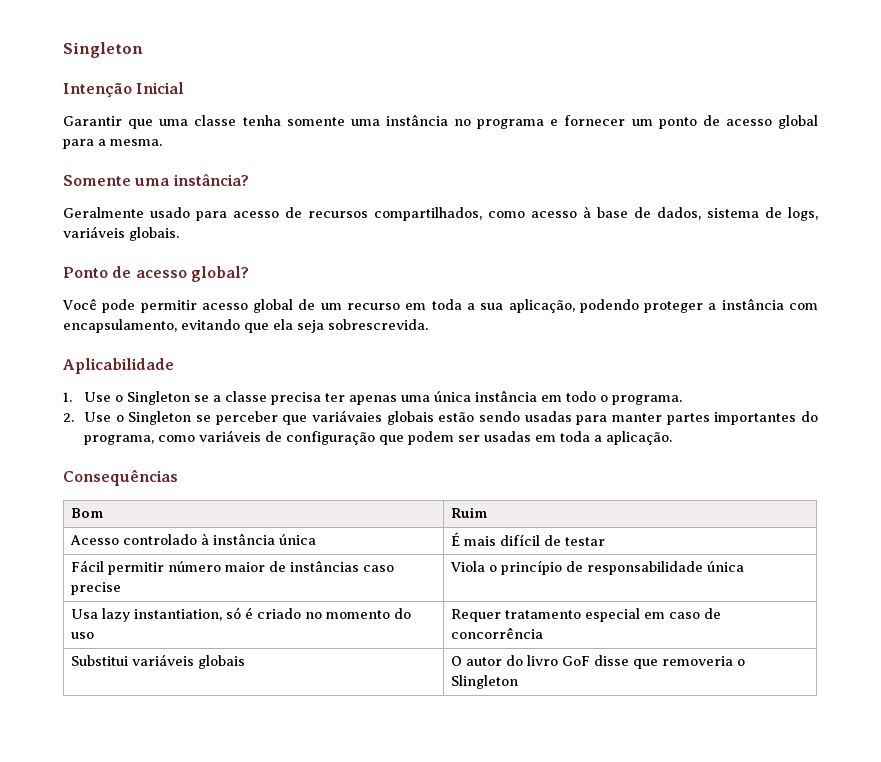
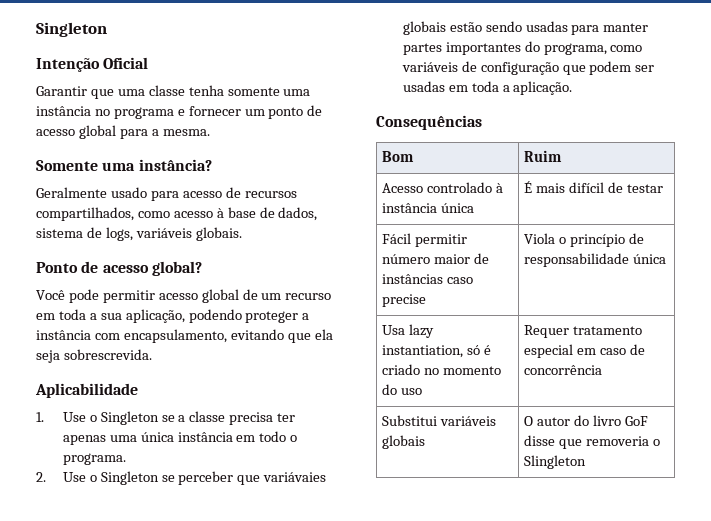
- Intenção Inicial
+ Intenção Oficial

